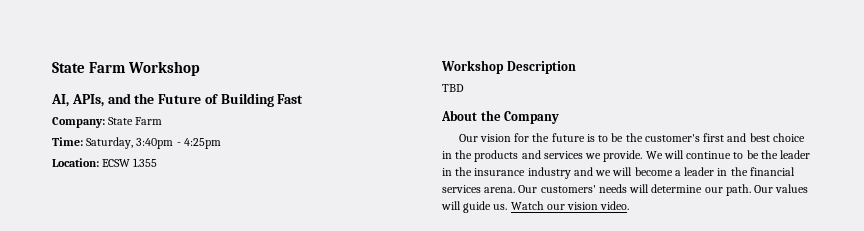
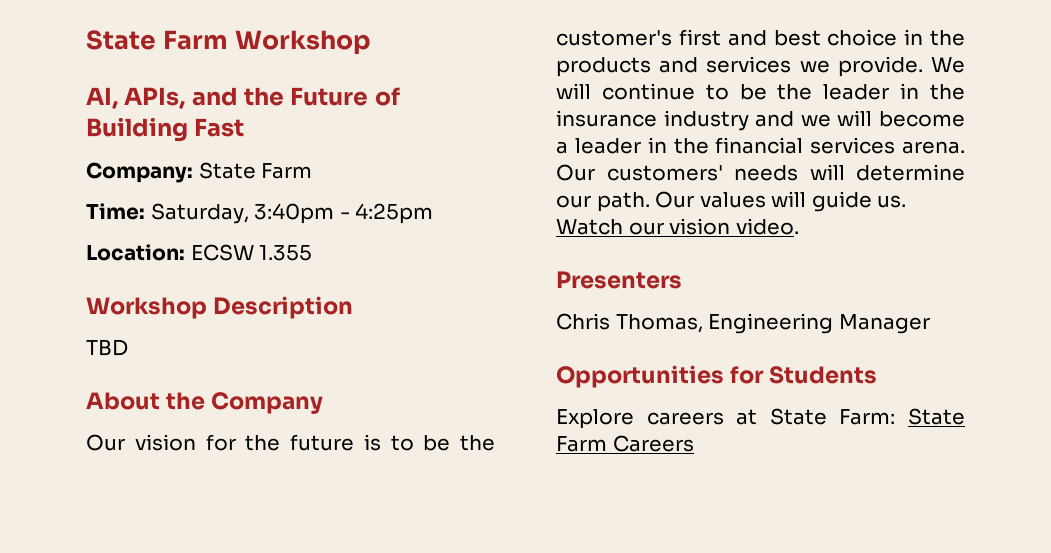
+ Presenters
+ Chris Thomas, Engineering Manager
+ Opportunities for Students
+ Explore careers at State Farm: State Farm Careers

